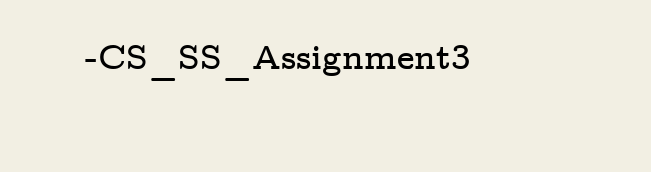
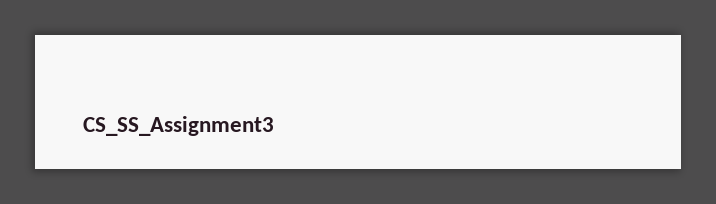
- -CS_SS_Assignment3
+ CS_SS_Assignment3

